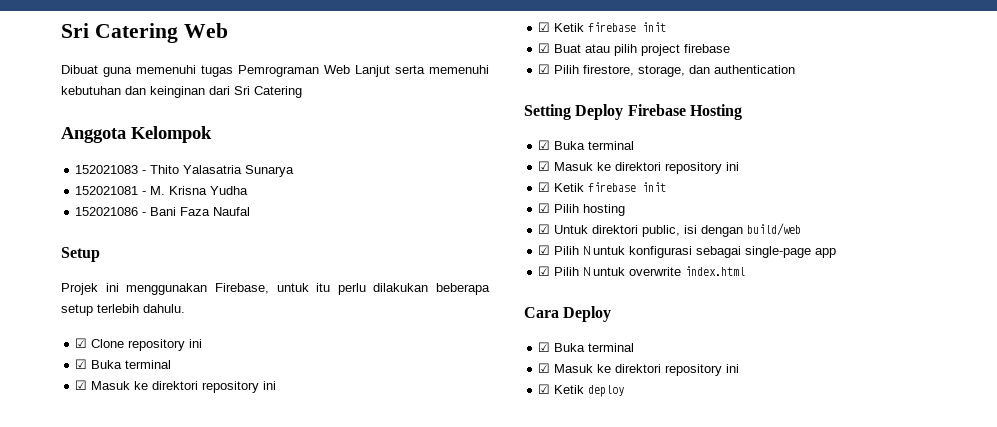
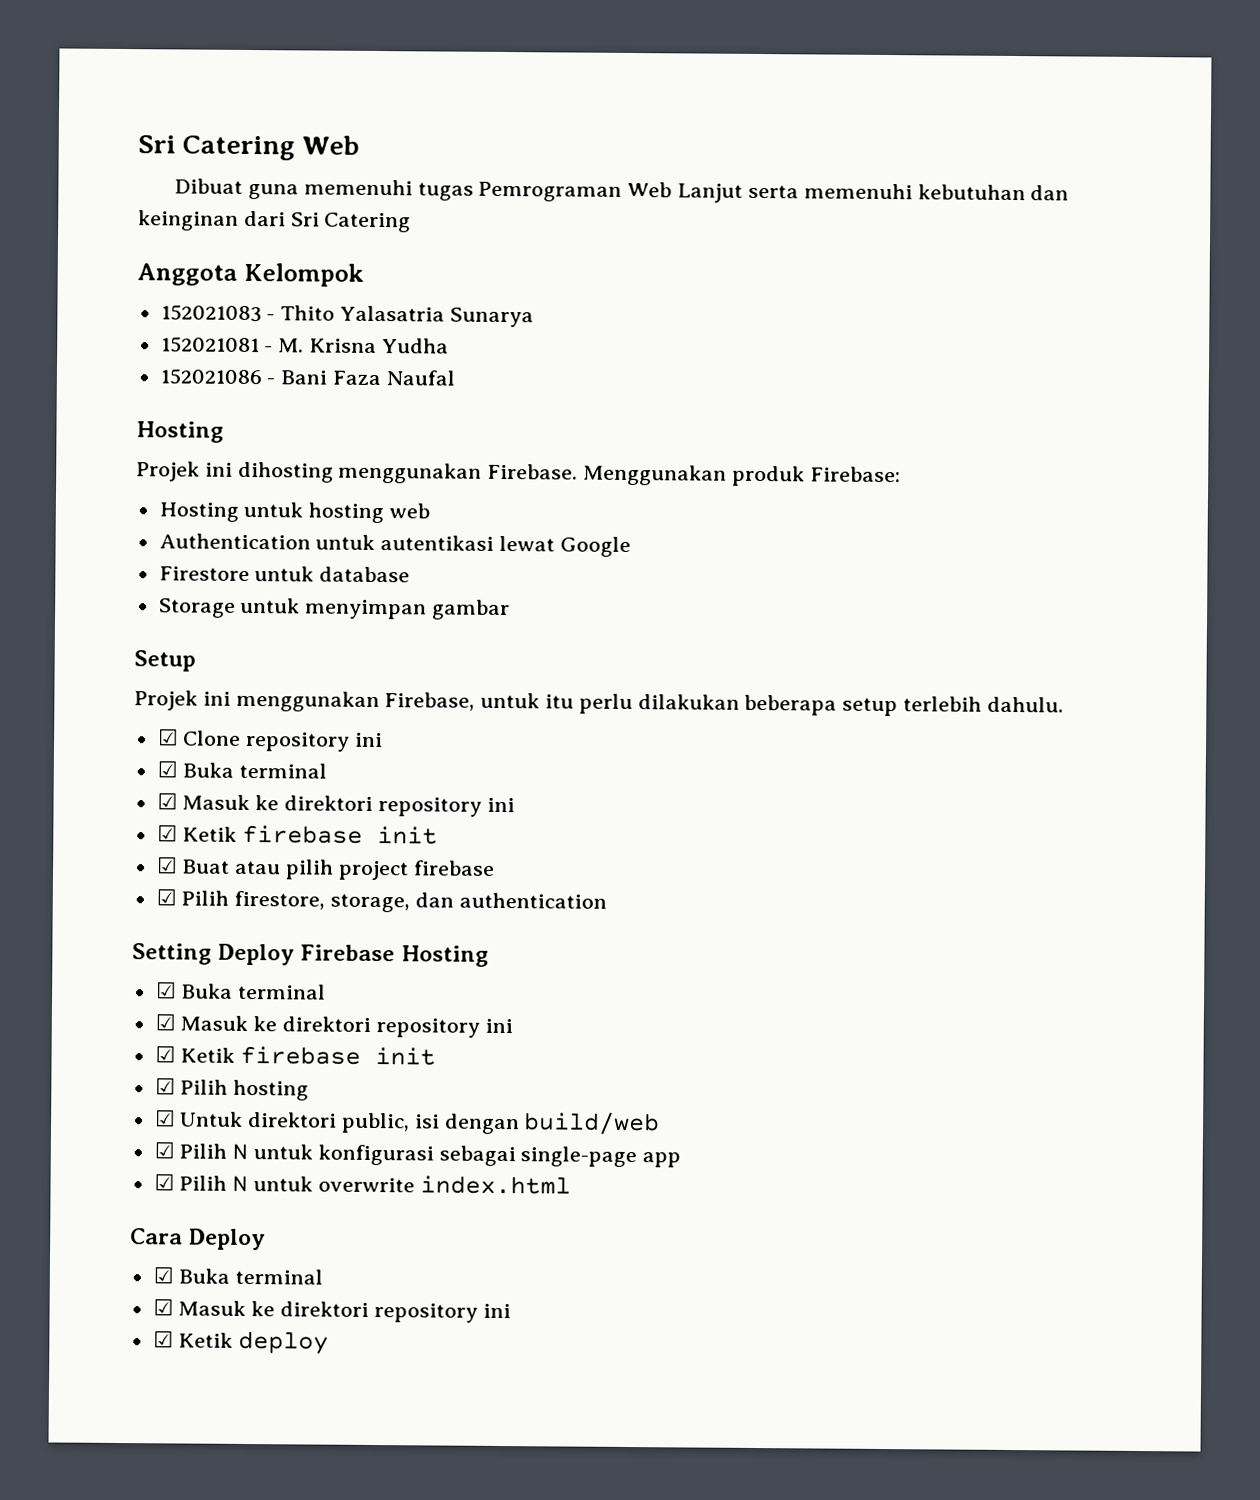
  152021086 - Bani Faza Naufal
+ Hosting
+ Projek ini dihosting menggunakan Firebase. Menggunakan produk Firebase:
+ Hosting untuk hosting web
+ Authentication untuk autentikasi lewat Google
+ Firestore untuk database
+ Storage untuk menyimpan gambar

